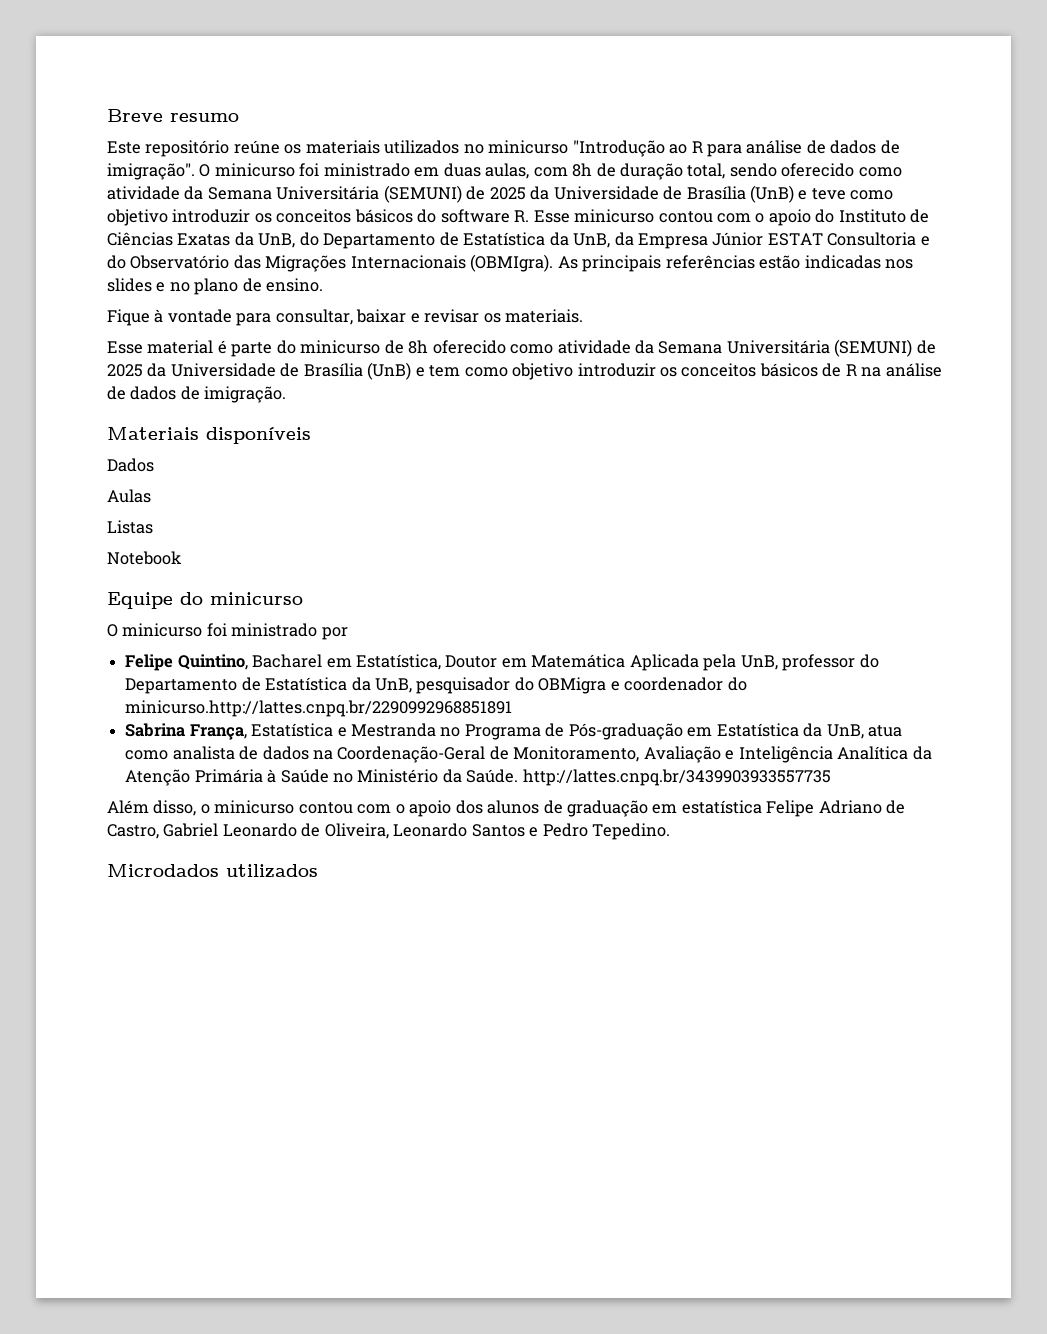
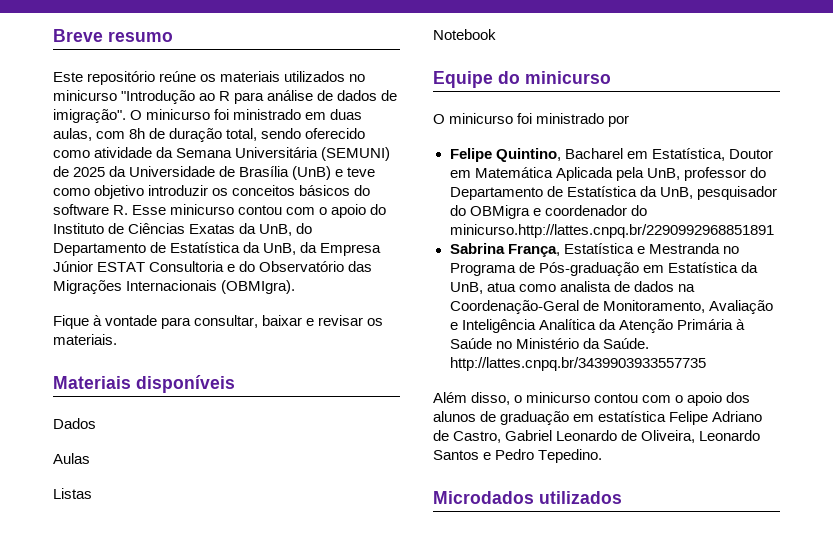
- As principais referências estão indicadas nos slides e no plano de ensino.
- Esse material é parte do minicurso de 8h oferecido como atividade da Semana Universitária (SEMUNI) de 2025 da Universidade de Brasília (UnB) e tem como objetivo introduzir os conceitos básicos de R na análise de dados de imigração.

